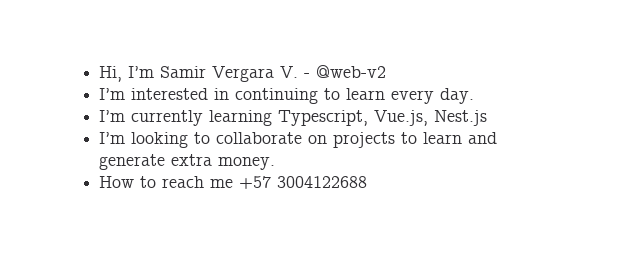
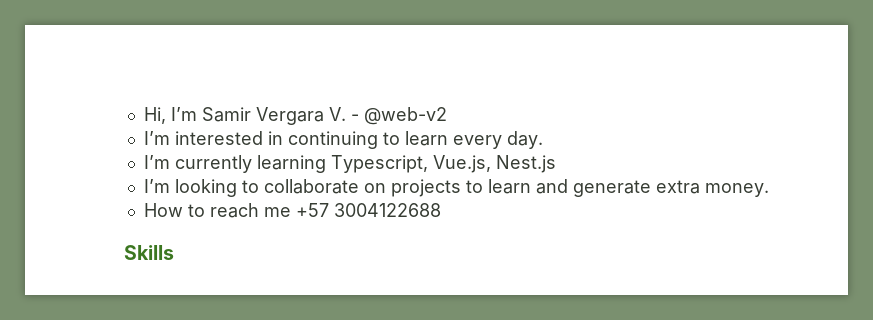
+ Skills

